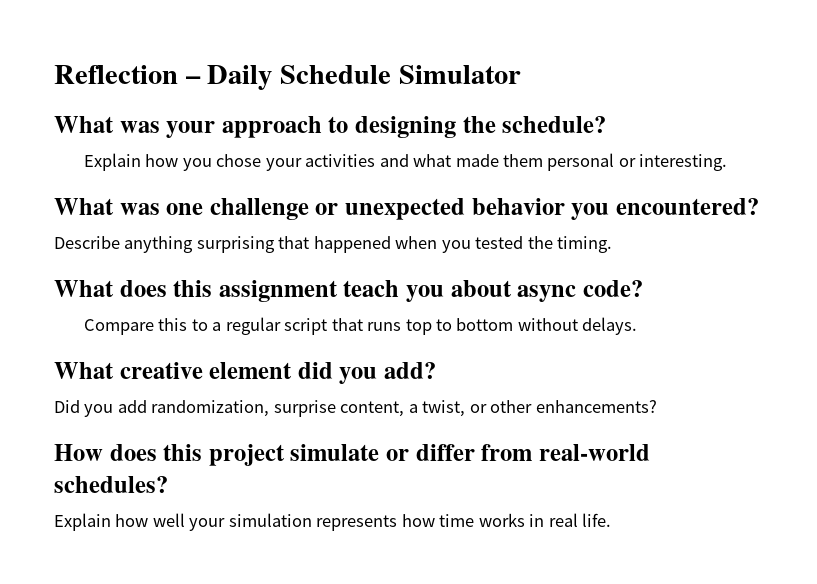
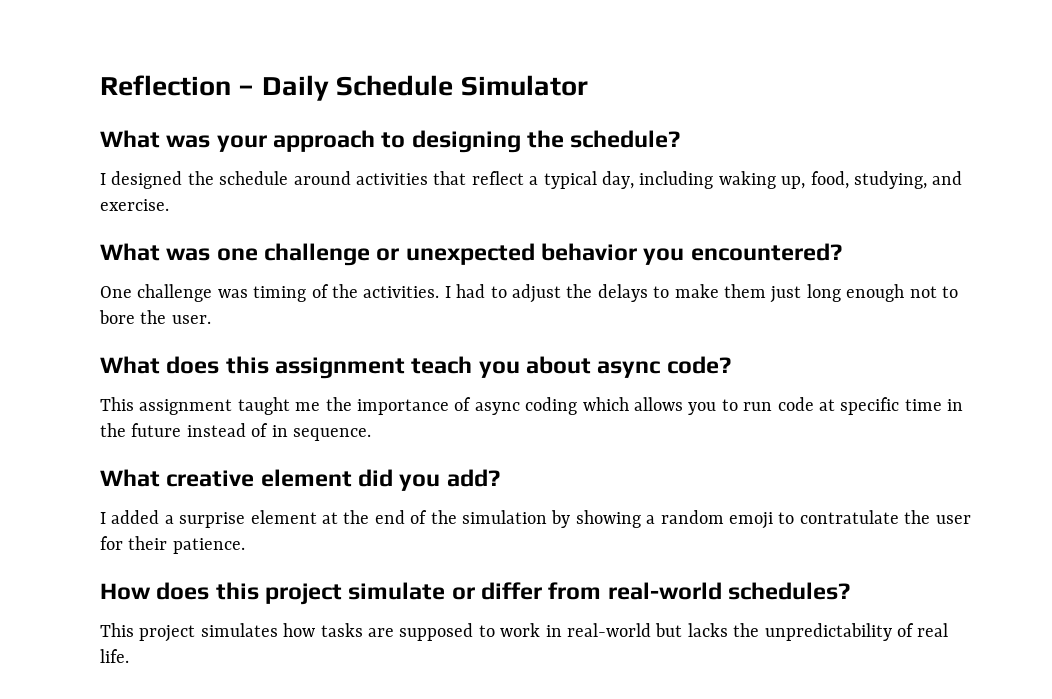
- Explain how you chose your activities and what made them personal or interesting.
+ I designed the schedule around activities that reflect a typical day, including waking up, food, studying, and exercise.
- Describe anything surprising that happened when you tested the timing.
+ One challenge was timing of the activities. I had to adjust the delays to make them just long enough not to bore the user.
- Compare this to a regular script that runs top to bottom without delays.
+ This assignment taught me the importance of async coding which allows you to run code at specific time in the future instead of in sequence.
- Did you add randomization, surprise content, a twist, or other enhancements?
+ I added a surprise element at the end of the simulation by showing a random emoji to contratulate the user for their patience.
- Explain how well your simulation represents how time works in real life.
+ This project simulates how tasks are supposed to work in real-world but lacks the unpredictability of real life.

